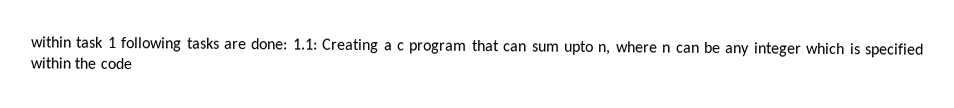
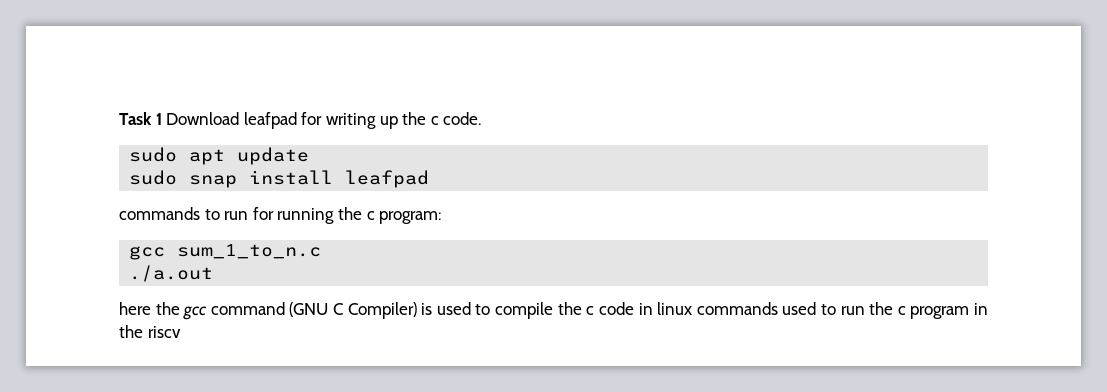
- within task 1 following tasks are done: 1.1: Creating a c program that can sum upto n, where n can be any integer which is specified within the code
+ Task 1 Download leafpad for writing up the c code.
+ sudo apt update
+ sudo snap install leafpad
+ commands to run for running the c program:
+ gcc sum_1_to_n.c
+ ./a.out
+ here the gcc command (GNU C Compiler) is used to compile the c code in linux commands used to run the c program in the riscv

